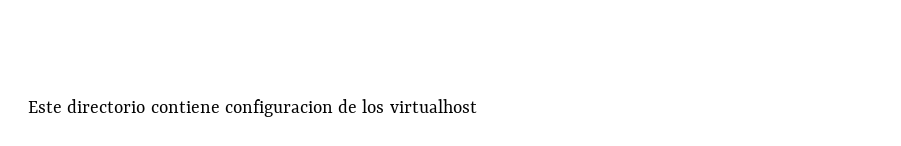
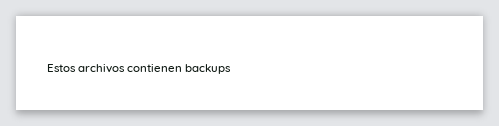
- Este directorio contiene configuracion de los virtualhost
+ Estos archivos contienen backups

